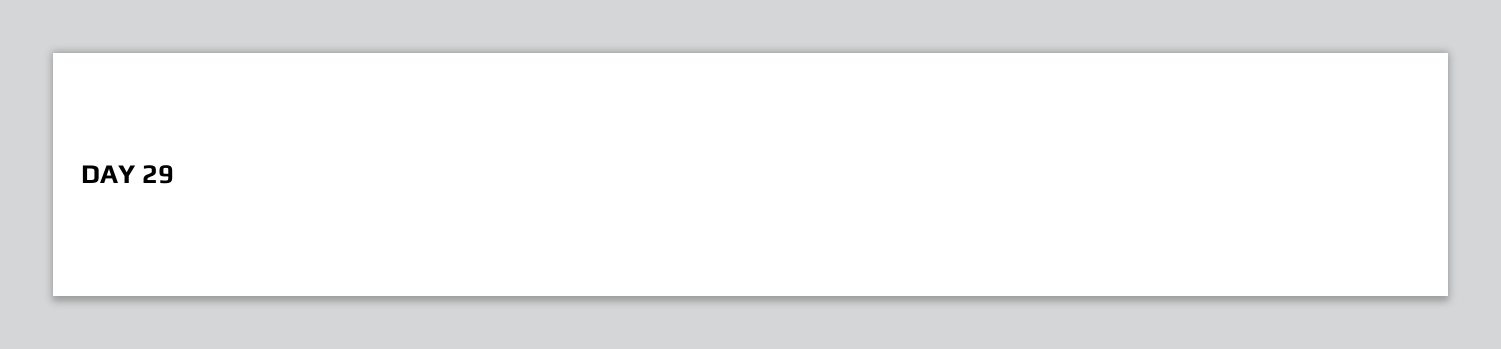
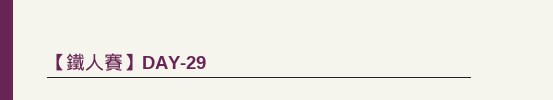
- DAY 29
+ 【鐵人賽】DAY-29

